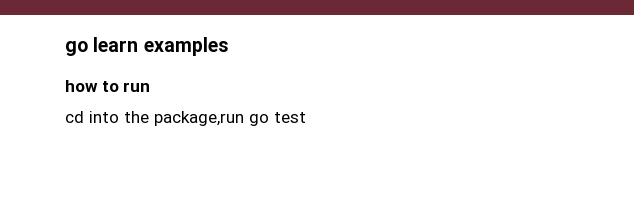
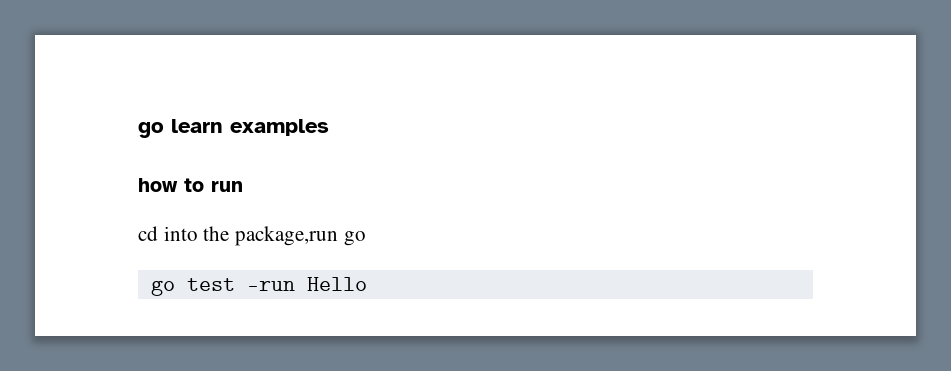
- cd into the package,run go test
+ cd into the package,run go
+ go test -run Hello

